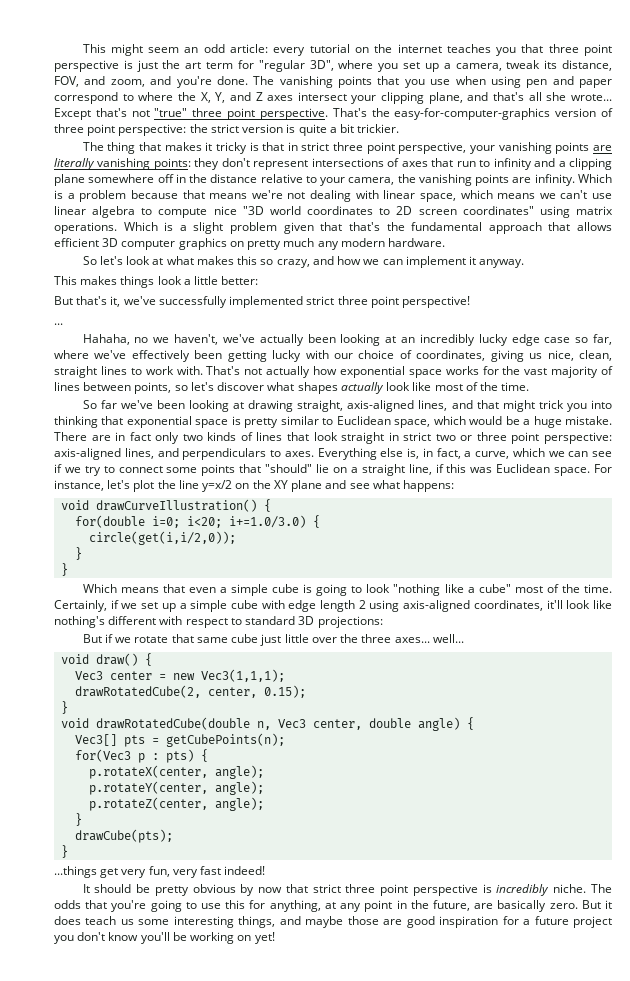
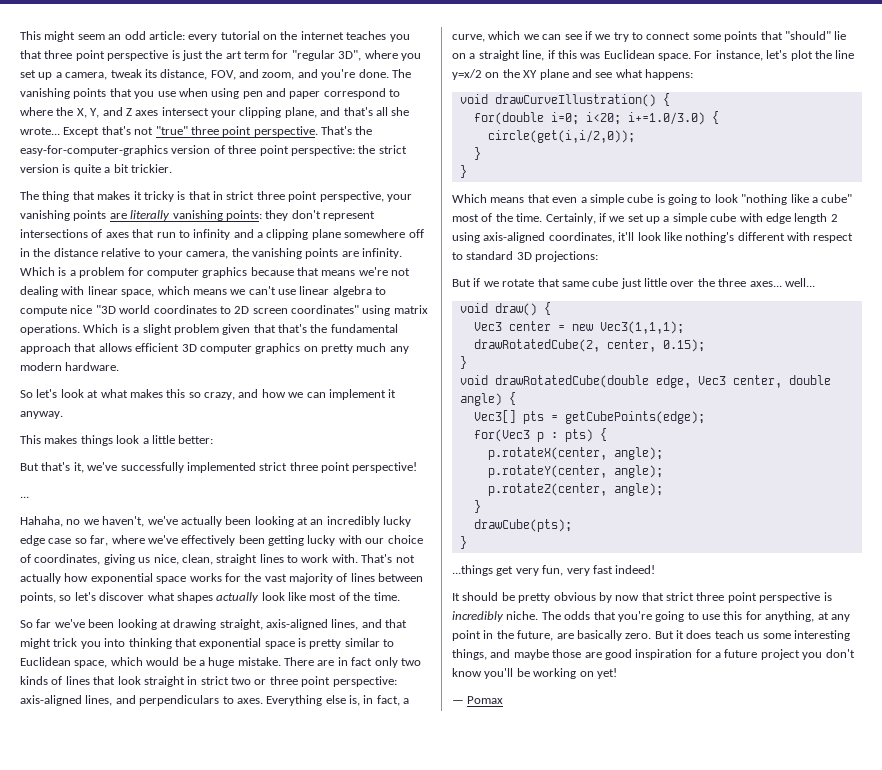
- Which is a problem because that means we're not dealing with linear space, which means we can't use linear algebra to compute nice "3D world coordinates to 2D screen coordinates" using matrix operations.
+ Which is a problem for computer graphics because that means we're not dealing with linear space, which means we can't use linear algebra to compute nice "3D world coordinates to 2D screen coordinates" using matrix operations.
- void drawRotatedCube(double n, Vec3 center, double angle) {
+ void drawRotatedCube(double edge, Vec3 center, double angle) {
- Vec3[] pts = getCubePoints(n);
+ Vec3[] pts = getCubePoints(edge);
+ — Pomax

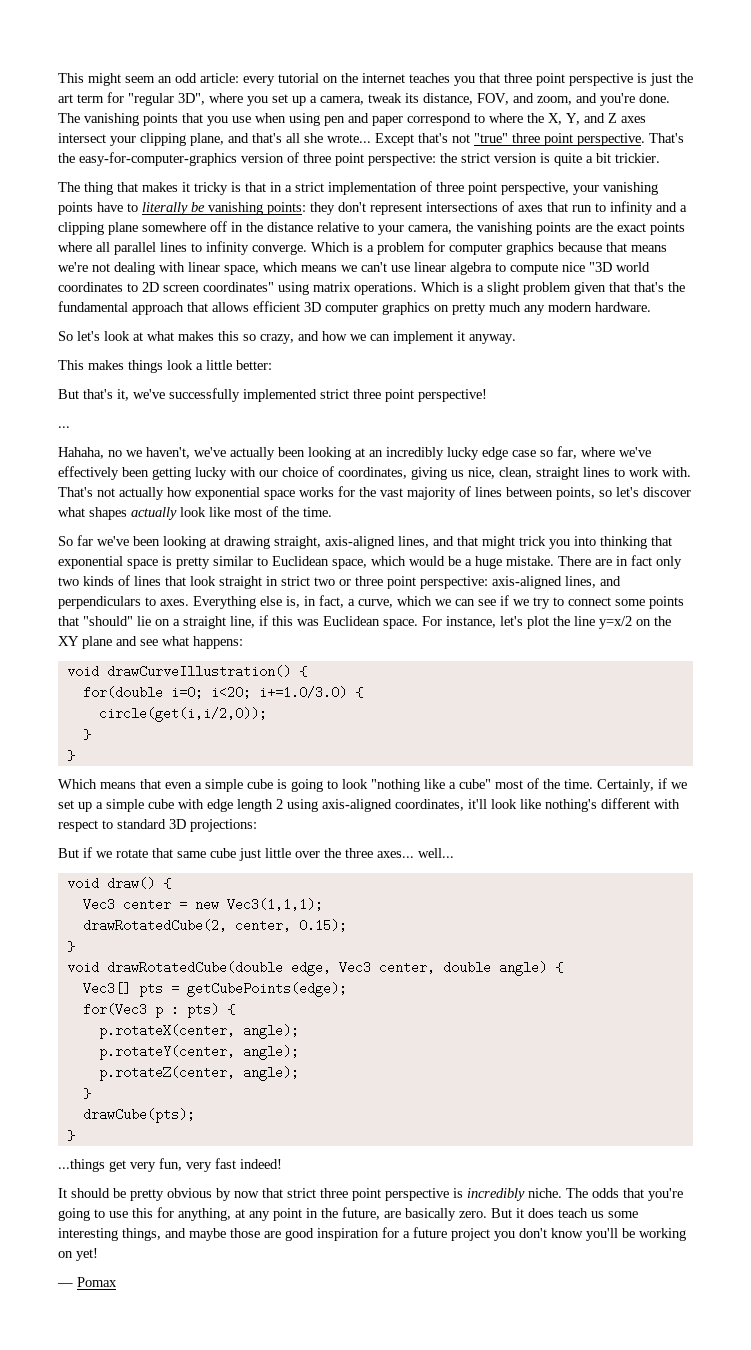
- The thing that makes it tricky is that in strict three point perspective, your vanishing points are literally vanishing points: they don't represent intersections of axes that run to infinity and a clipping plane somewhere off in the distance relative to your camera, the vanishing points are infinity.
+ The thing that makes it tricky is that in a strict implementation of three point perspective, your vanishing points have to literally be vanishing points: they don't represent intersections of axes that run to infinity and a clipping plane somewhere off in the distance relative to your camera, the vanishing points are the exact points where all parallel lines to infinity converge.

